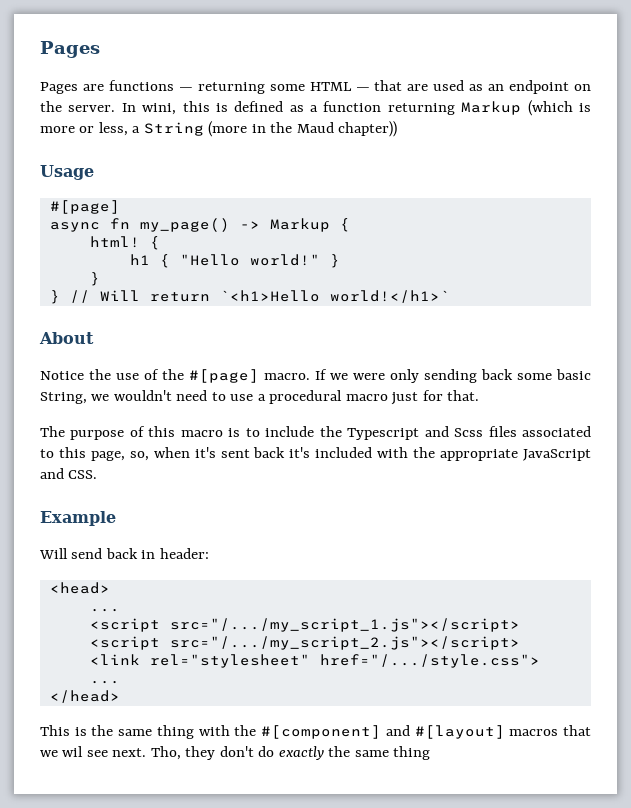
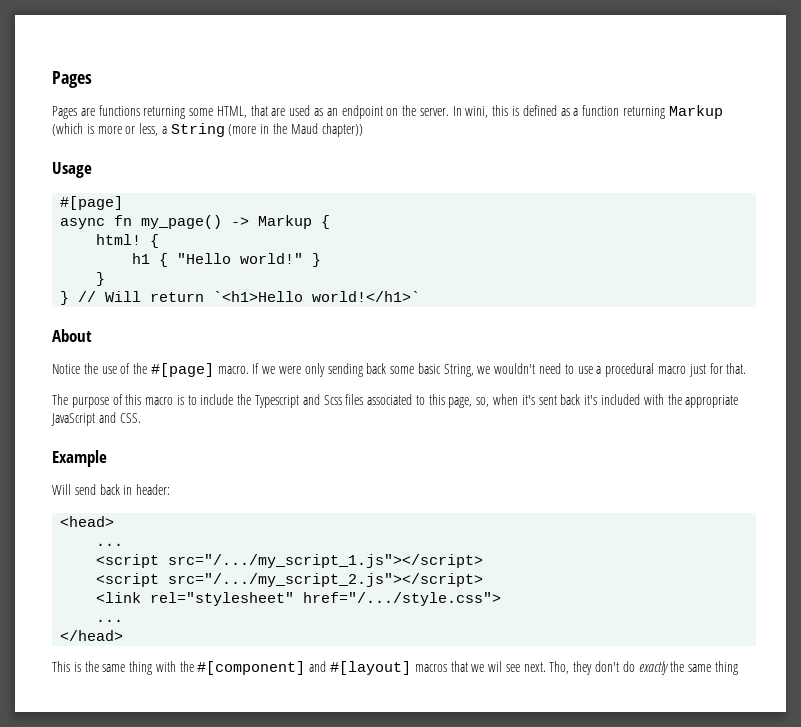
- Pages are functions — returning some HTML — that are used as an endpoint on the server.
+ Pages are functions returning some HTML, that are used as an endpoint on the server.

